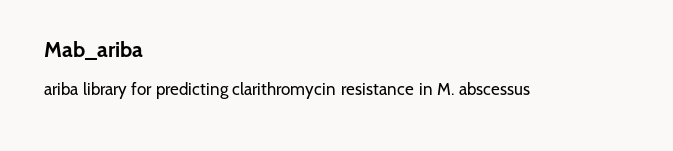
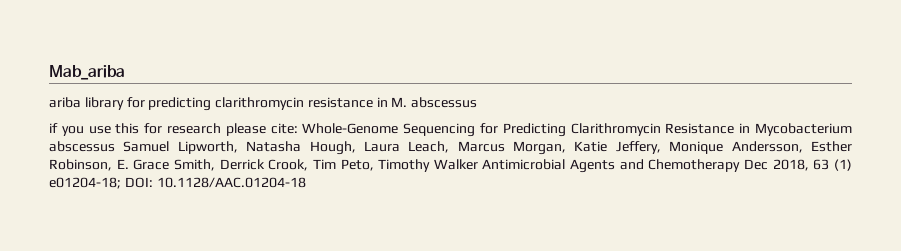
+ if you use this for research please cite: Whole-Genome Sequencing for Predicting Clarithromycin Resistance in Mycobacterium abscessus Samuel Lipworth, Natasha Hough, Laura Leach, Marcus Morgan, Katie Jeffery, Monique Andersson, Esther Robinson, E. Grace Smith, Derrick Crook, Tim Peto, Timothy Walker Antimicrobial Agents and Chemotherapy Dec 2018, 63 (1) e01204-18; DOI: 10.1128/AAC.01204-18

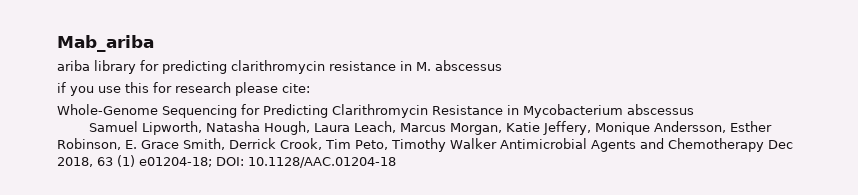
- if you use this for research please cite: Whole-Genome Sequencing for Predicting Clarithromycin Resistance in Mycobacterium abscessus Samuel Lipworth, Natasha Hough, Laura Leach, Marcus Morgan, Katie Jeffery, Monique Andersson, Esther Robinson, E. Grace Smith, Derrick Crook, Tim Peto, Timothy Walker Antimicrobial Agents and Chemotherapy Dec 2018, 63 (1) e01204-18; DOI: 10.1128/AAC.01204-18
+ if you use this for research please cite:
+ Whole-Genome Sequencing for Predicting Clarithromycin Resistance in Mycobacterium abscessus
+ Samuel Lipworth, Natasha Hough, Laura Leach, Marcus Morgan, Katie Jeffery, Monique Andersson, Esther Robinson, E. Grace Smith, Derrick Crook, Tim Peto, Timothy Walker Antimicrobial Agents and Chemotherapy Dec 2018, 63 (1) e01204-18; DOI: 10.1128/AAC.01204-18

